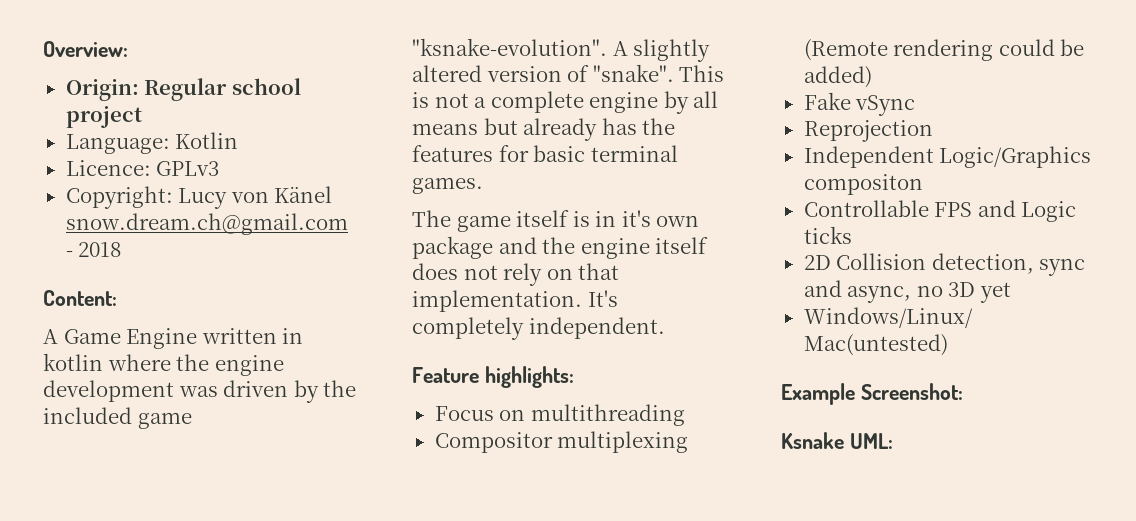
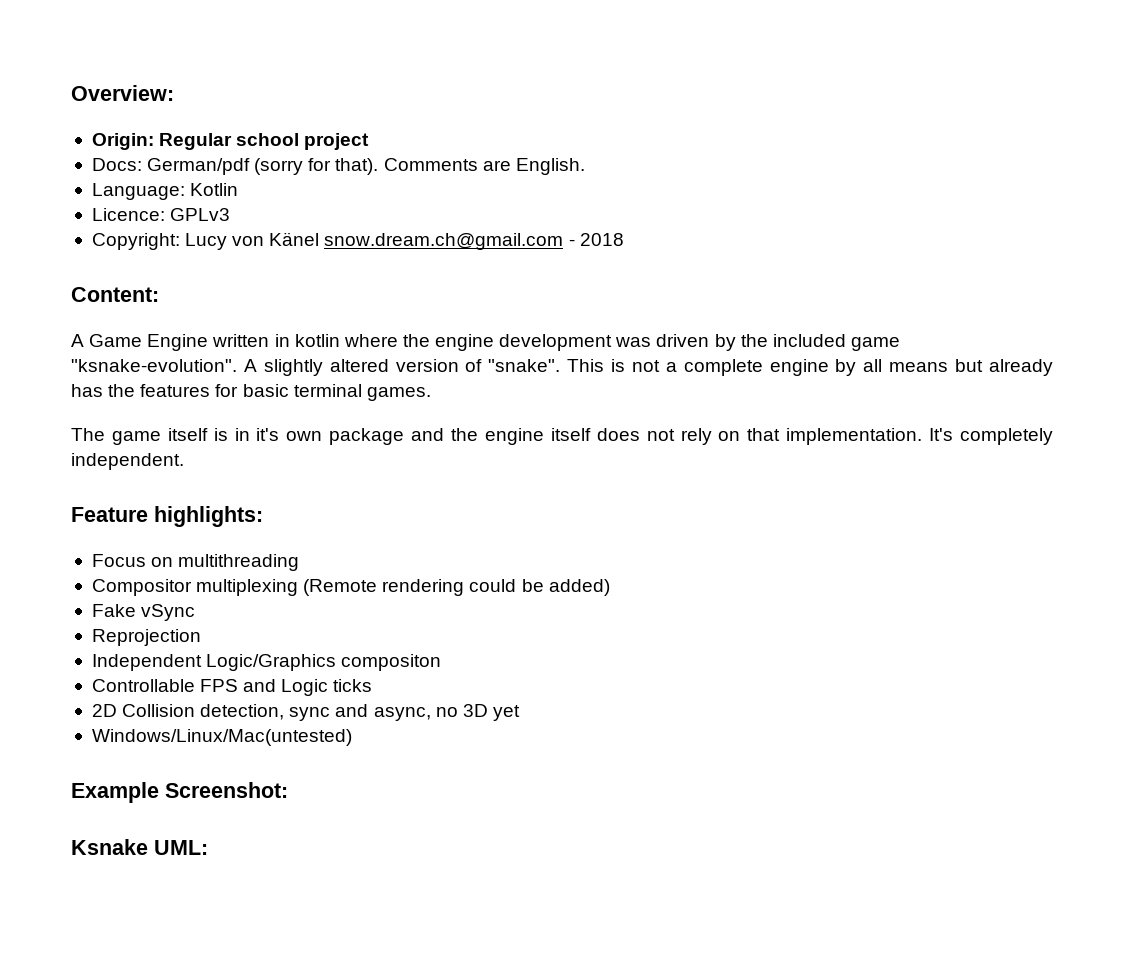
+ Docs: German/pdf (sorry for that). Comments are English.

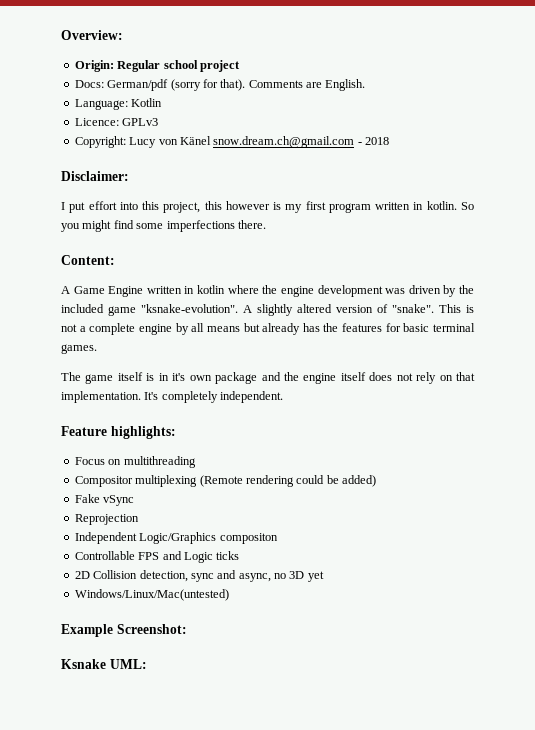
+ Disclaimer:
+ I put effort into this project, this however is my first program written in kotlin. So you might find some imperfections there.

